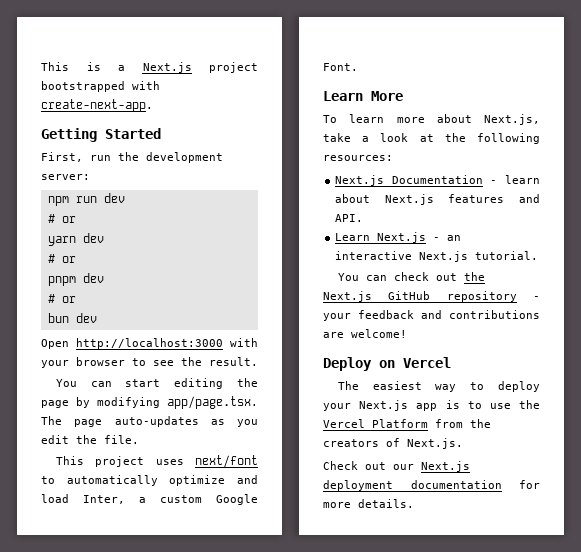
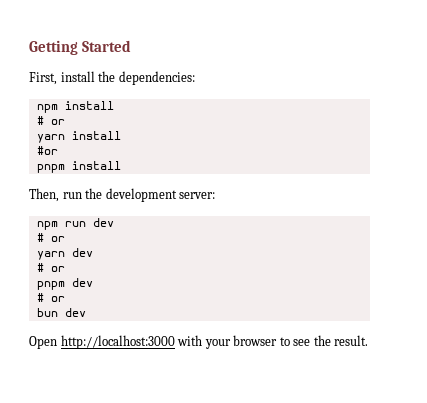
- This is a Next.js project bootstrapped with create-next-app.
  Getting Started
- First, run the development server:
+ First, install the dependencies:
+ npm install
+ # or
+ yarn install
+ #or
+ pnpm install
+ Then, run the development server:
- You can start editing the page by modifying app/page.tsx. The page auto-updates as you edit the file.
- This project uses next/font to automatically optimize and load Inter, a custom Google Font.
- Learn More
- To learn more about Next.js, take a look at the following resources:
- Next.js Documentation - learn about Next.js features and API.
- Learn Next.js - an interactive Next.js tutorial.
- You can check out the Next.js GitHub repository - your feedback and contributions are welcome!
- Deploy on Vercel
- The easiest way to deploy your Next.js app is to use the Vercel Platform from the creators of Next.js.
- Check out our Next.js deployment documentation for more details.

